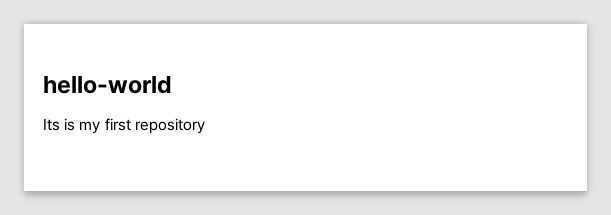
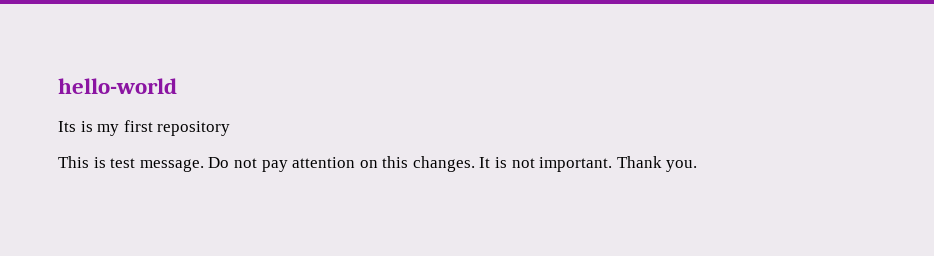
+ This is test message. Do not pay attention on this changes. It is not important. Thank you.

